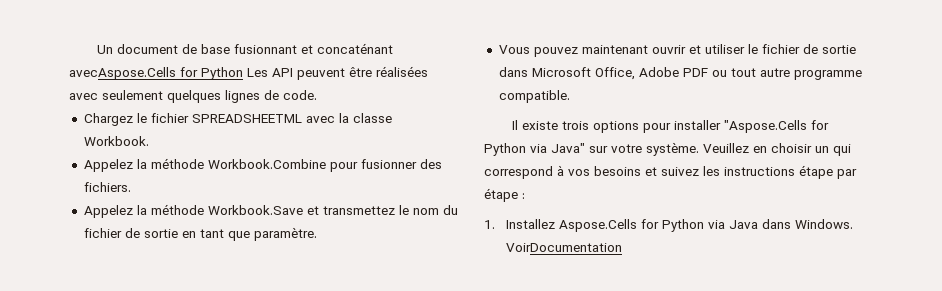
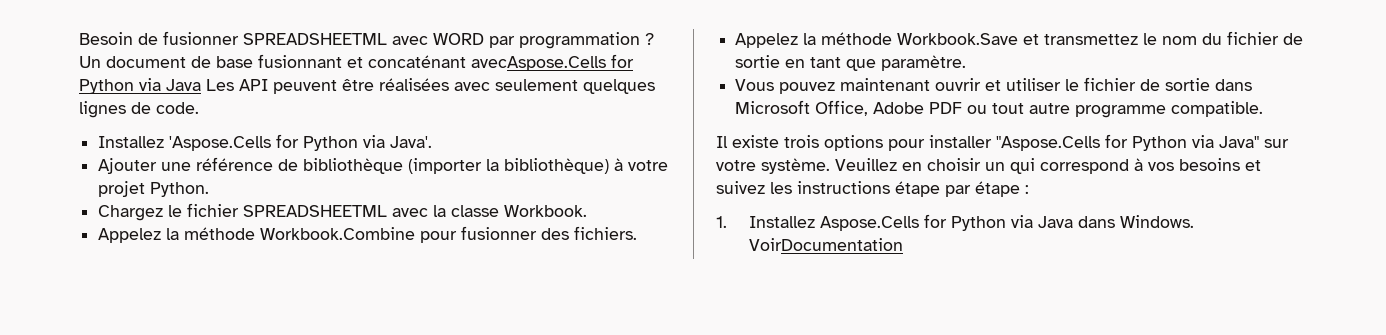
+ Besoin de fusionner SPREADSHEETML avec WORD par programmation ?
- Un document de base fusionnant et concaténant avecAspose.Cells for Python Les API peuvent être réalisées avec seulement quelques lignes de code.
+ Un document de base fusionnant et concaténant avecAspose.Cells for Python via Java Les API peuvent être réalisées avec seulement quelques lignes de code.
+ Installez 'Aspose.Cells for Python via Java'.
+ Ajouter une référence de bibliothèque (importer la bibliothèque) à votre projet Python.

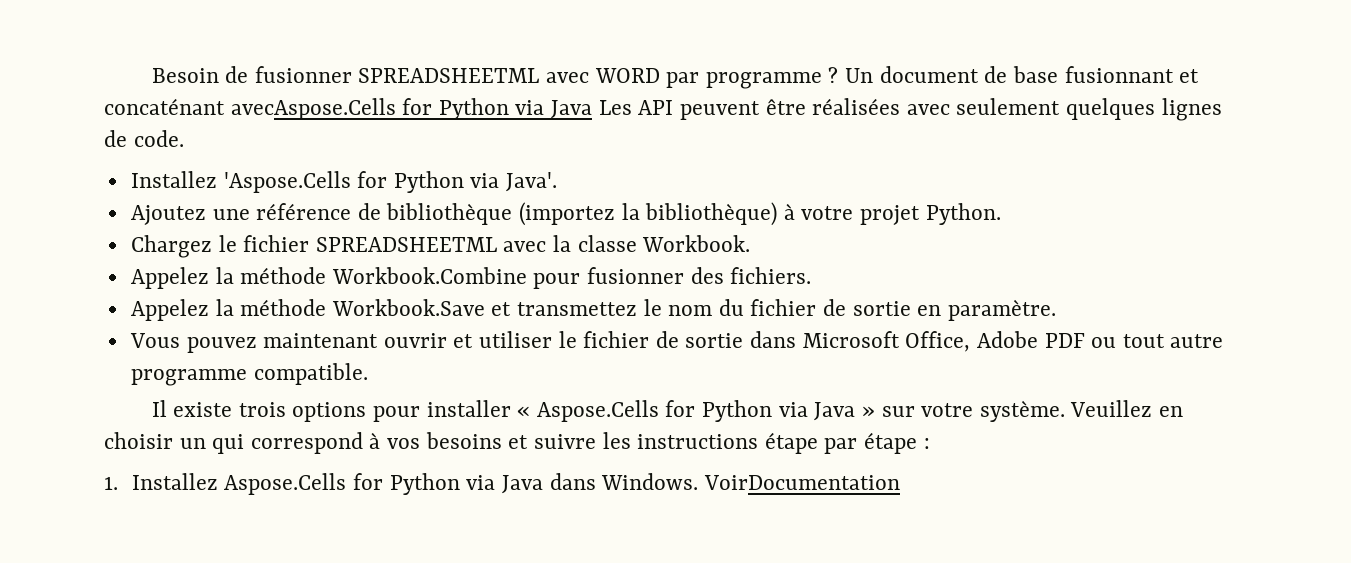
- Besoin de fusionner SPREADSHEETML avec WORD par programmation ?
+ Besoin de fusionner SPREADSHEETML avec WORD par programme ?
- Ajouter une référence de bibliothèque (importer la bibliothèque) à votre projet Python.
+ Ajoutez une référence de bibliothèque (importez la bibliothèque) à votre projet Python.
- Appelez la méthode Workbook.Save et transmettez le nom du fichier de sortie en tant que paramètre.
+ Appelez la méthode Workbook.Save et transmettez le nom du fichier de sortie en paramètre.
- Il existe trois options pour installer "Aspose.Cells for Python via Java" sur votre système.
+ Il existe trois options pour installer « Aspose.Cells for Python via Java » sur votre système.
- Veuillez en choisir un qui correspond à vos besoins et suivez les instructions étape par étape :
+ Veuillez en choisir un qui correspond à vos besoins et suivre les instructions étape par étape :

